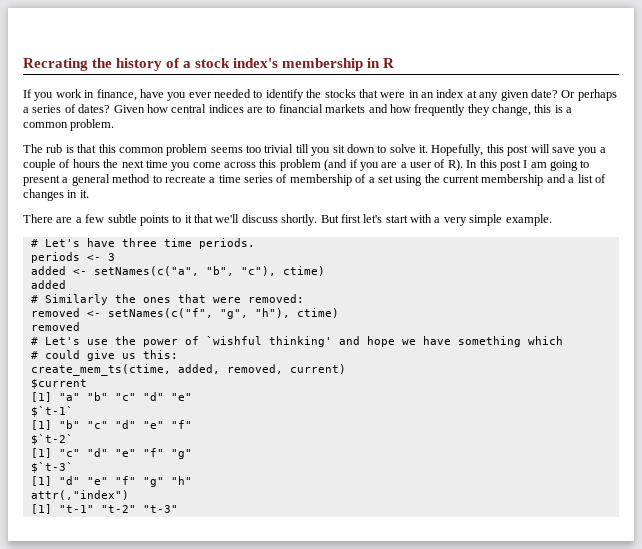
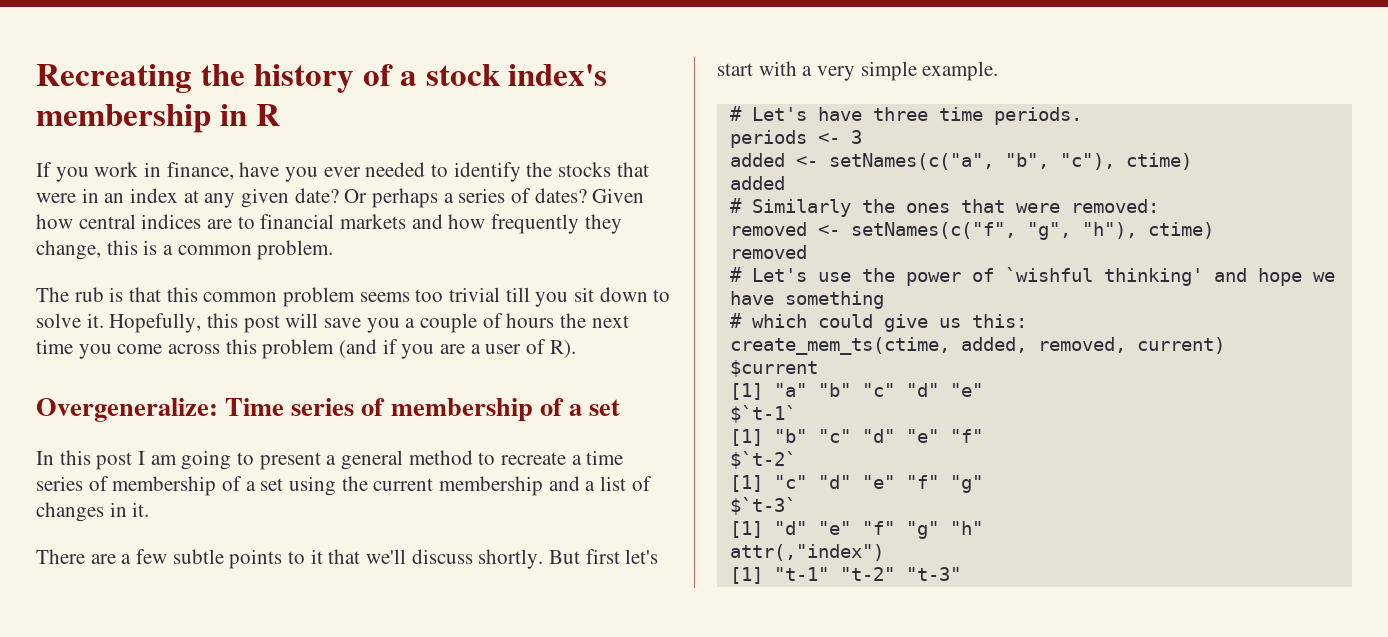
- Recrating the history of a stock index's membership in R
+ Recreating the history of a stock index's membership in R
- Hopefully, this post will save you a couple of hours the next time you come across this problem (and if you are a user of R). In this post I am going to present a general method to recreate a time series of membership of a set using the current membership and a list of changes in it.
+ Hopefully, this post will save you a couple of hours the next time you come across this problem (and if you are a user of R).
+ Overgeneralize: Time series of membership of a set
+ In this post I am going to present a general method to recreate a time series of membership of a set using the current membership and a list of changes in it.
- # Let's use the power of `wishful thinking' and hope we have something which
- # could give us this:
+ # Let's use the power of `wishful thinking' and hope we have something
+ # which could give us this:

